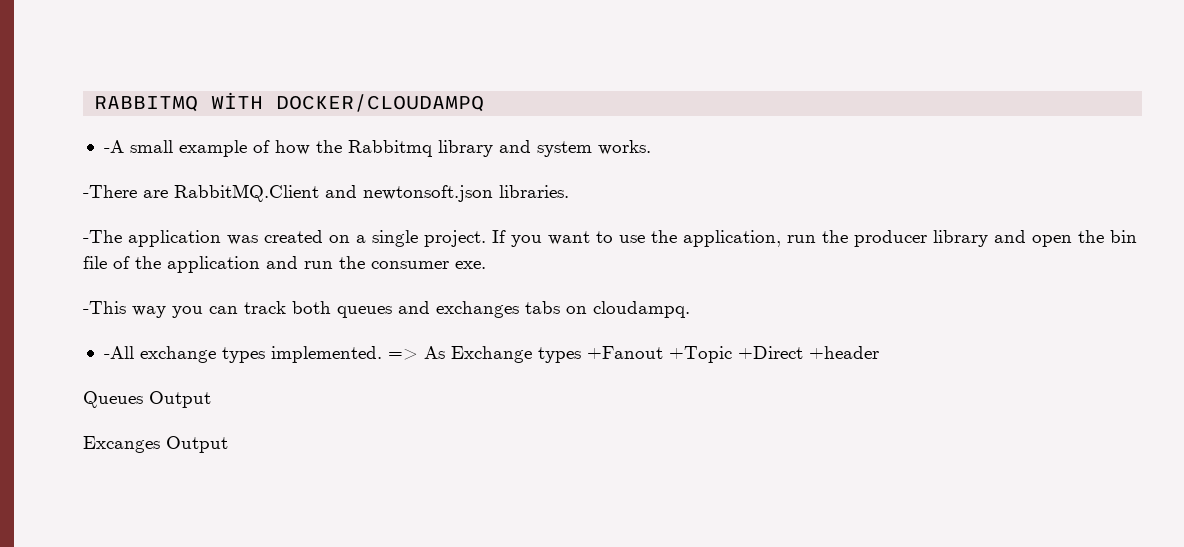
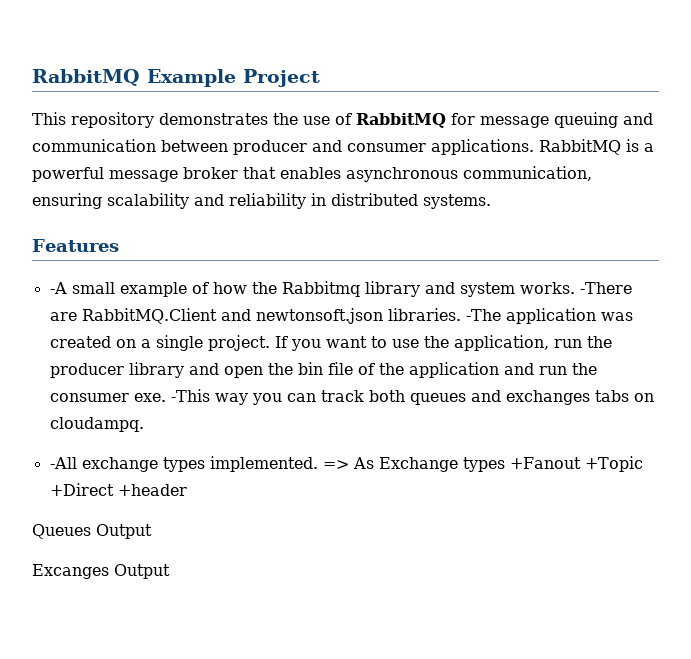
- RABBITMQ WİTH DOCKER/CLOUDAMPQ
+ RabbitMQ Example Project
+ This repository demonstrates the use of RabbitMQ for message queuing and communication between producer and consumer applications. RabbitMQ is a powerful message broker that enables asynchronous communication, ensuring scalability and reliability in distributed systems.
+ Features
- -A small example of how the Rabbitmq library and system works.
- -There are RabbitMQ.Client and newtonsoft.json libraries.
- -The application was created on a single project.
+ -A small example of how the Rabbitmq library and system works. -There are RabbitMQ.Client and newtonsoft.json libraries. -The application was created on a single project.
- If you want to use the application, run the producer library and open the bin file of the application and run the consumer exe.
- -This way you can track both queues and exchanges tabs on cloudampq.
+ If you want to use the application, run the producer library and open the bin file of the application and run the consumer exe. -This way you can track both queues and exchanges tabs on cloudampq.

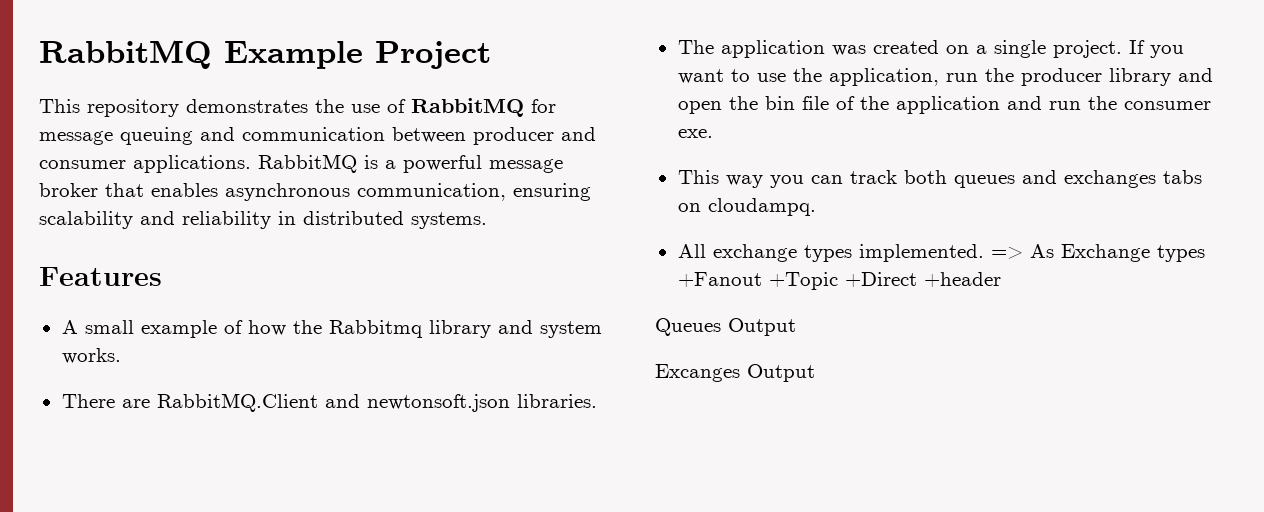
- -A small example of how the Rabbitmq library and system works. -There are RabbitMQ.Client and newtonsoft.json libraries. -The application was created on a single project.
+ A small example of how the Rabbitmq library and system works.
+ There are RabbitMQ.Client and newtonsoft.json libraries.
+ The application was created on a single project.
- If you want to use the application, run the producer library and open the bin file of the application and run the consumer exe. -This way you can track both queues and exchanges tabs on cloudampq.
+ If you want to use the application, run the producer library and open the bin file of the application and run the consumer exe.
+ This way you can track both queues and exchanges tabs on cloudampq.
- -All exchange types implemented.
+ All exchange types implemented.

